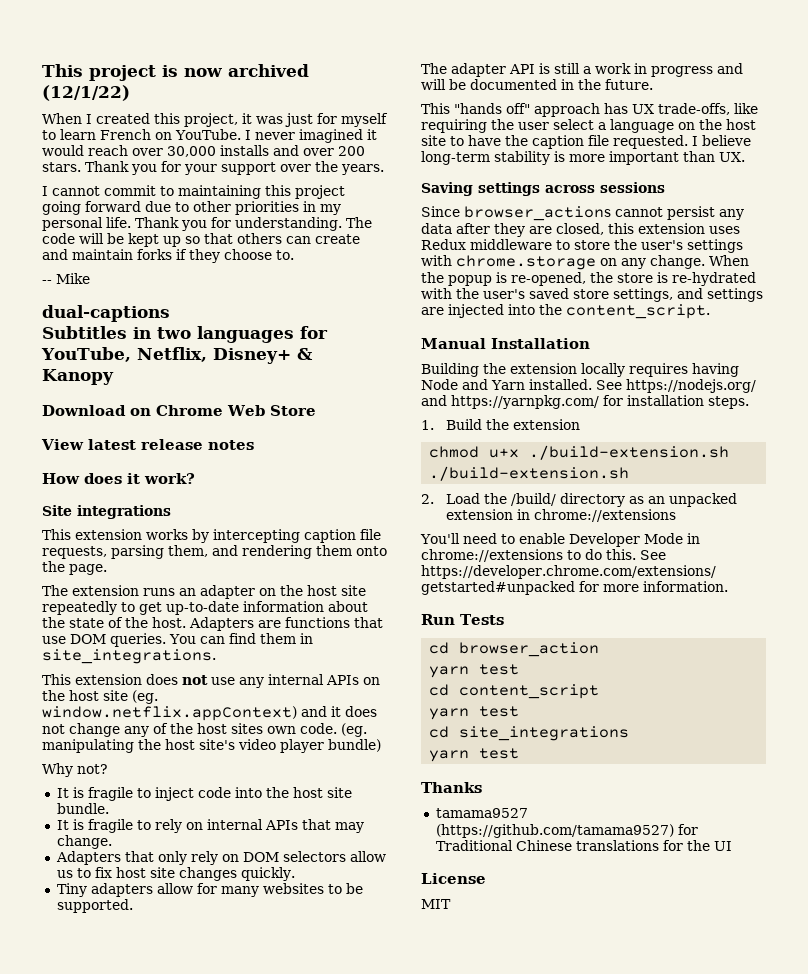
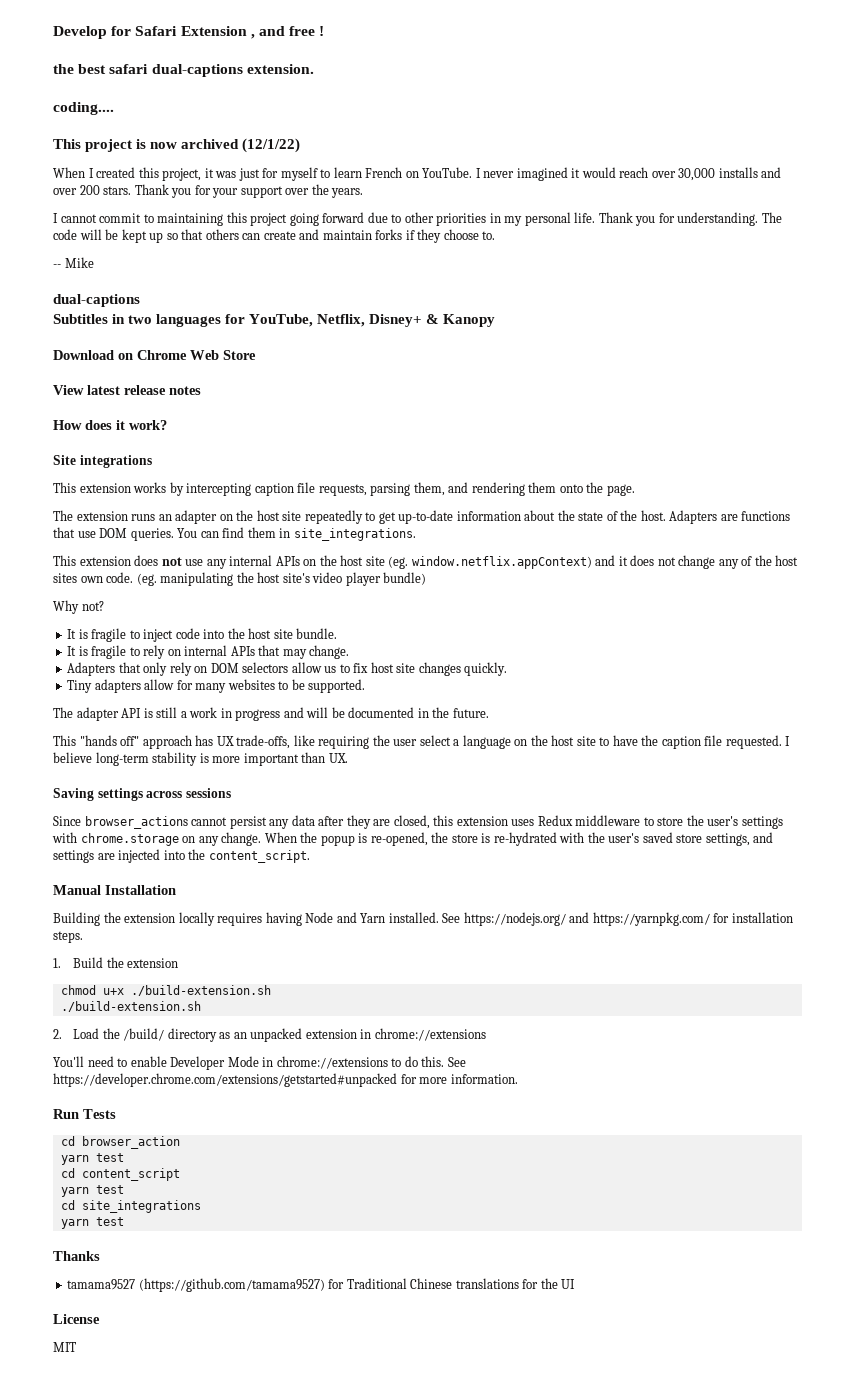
+ Develop for Safari Extension , and free !
+ the best safari dual-captions extension.
+ coding....

